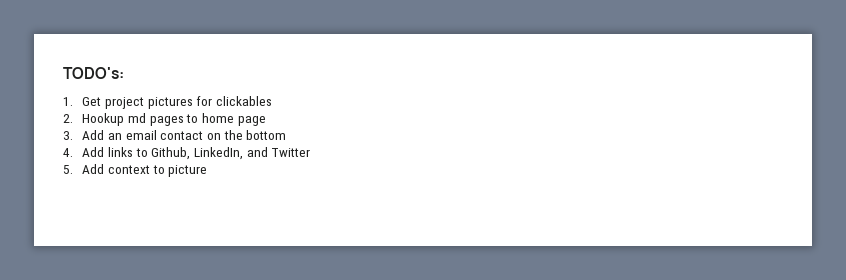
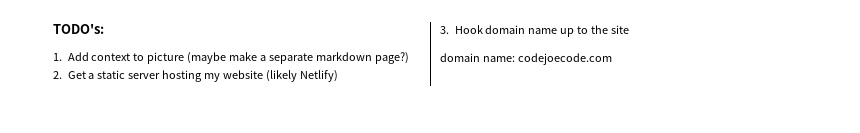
- 1. Get project pictures for clickables
- 2. Hookup md pages to home page
- 3. Add an email contact on the bottom
- 4. Add links to Github, LinkedIn, and Twitter
- 5. Add context to picture
+ 1. Add context to picture (maybe make a separate markdown page?)
+ 2. Get a static server hosting my website (likely Netlify)
+ 3. Hook domain name up to the site
+ domain name: codejoecode.com

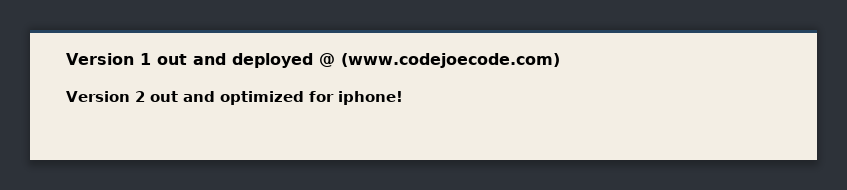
- TODO's:
- 1. Add context to picture (maybe make a separate markdown page?)
- 2. Get a static server hosting my website (likely Netlify)
- 3. Hook domain name up to the site
- domain name: codejoecode.com
+ Version 1 out and deployed @ (www.codejoecode.com)
+ Version 2 out and optimized for iphone!

